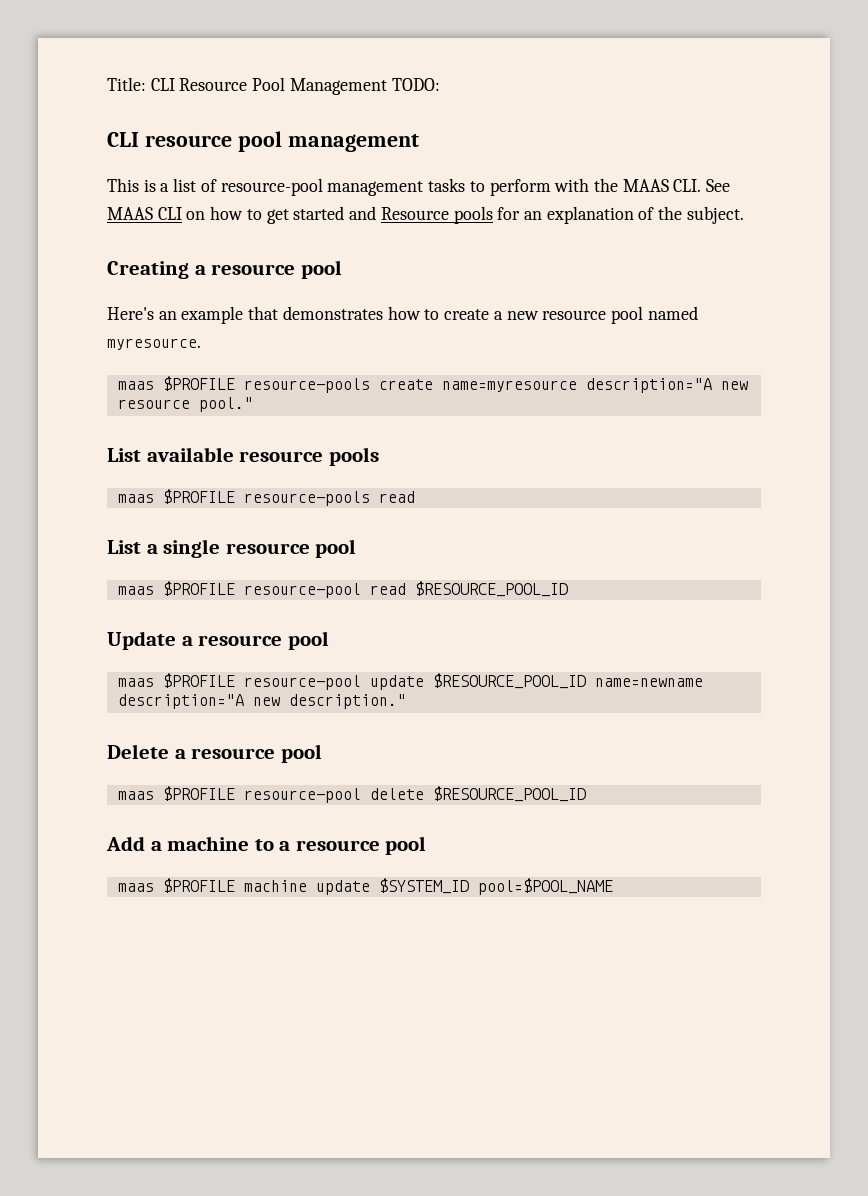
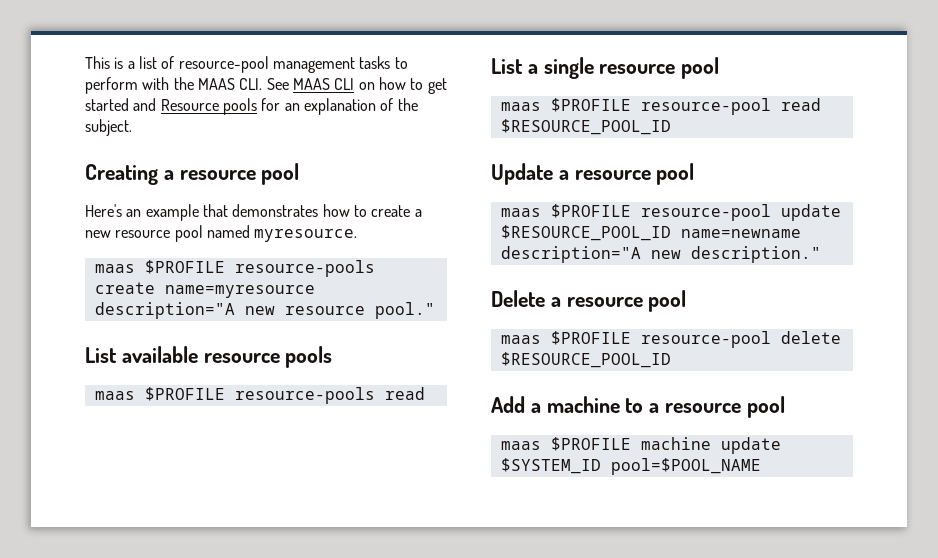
- Title: CLI Resource Pool Management TODO:
- CLI resource pool management

